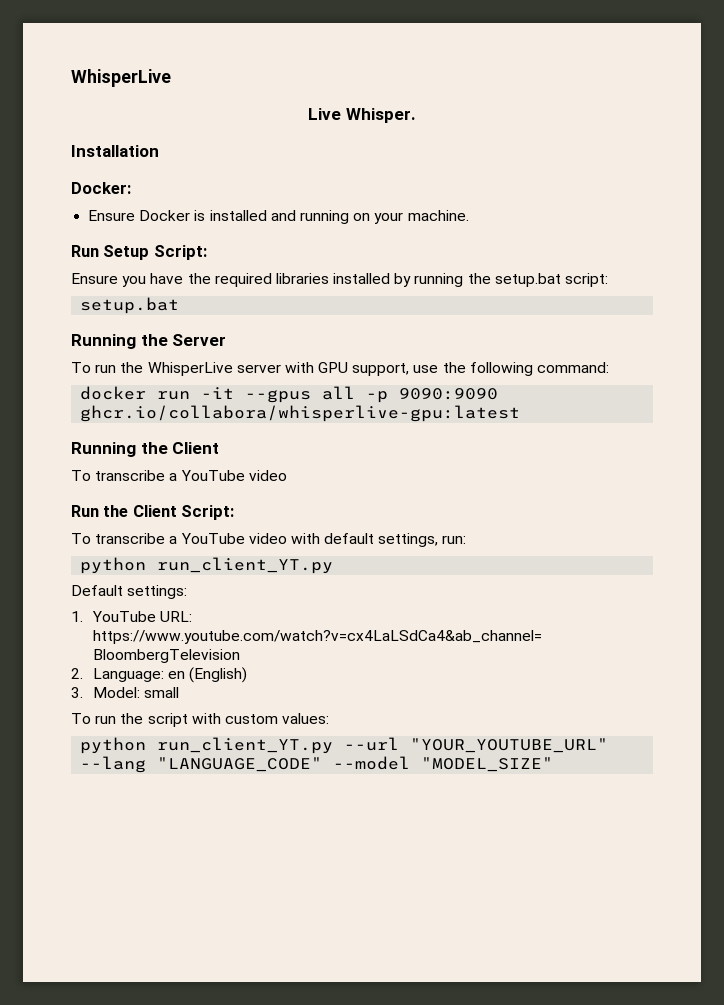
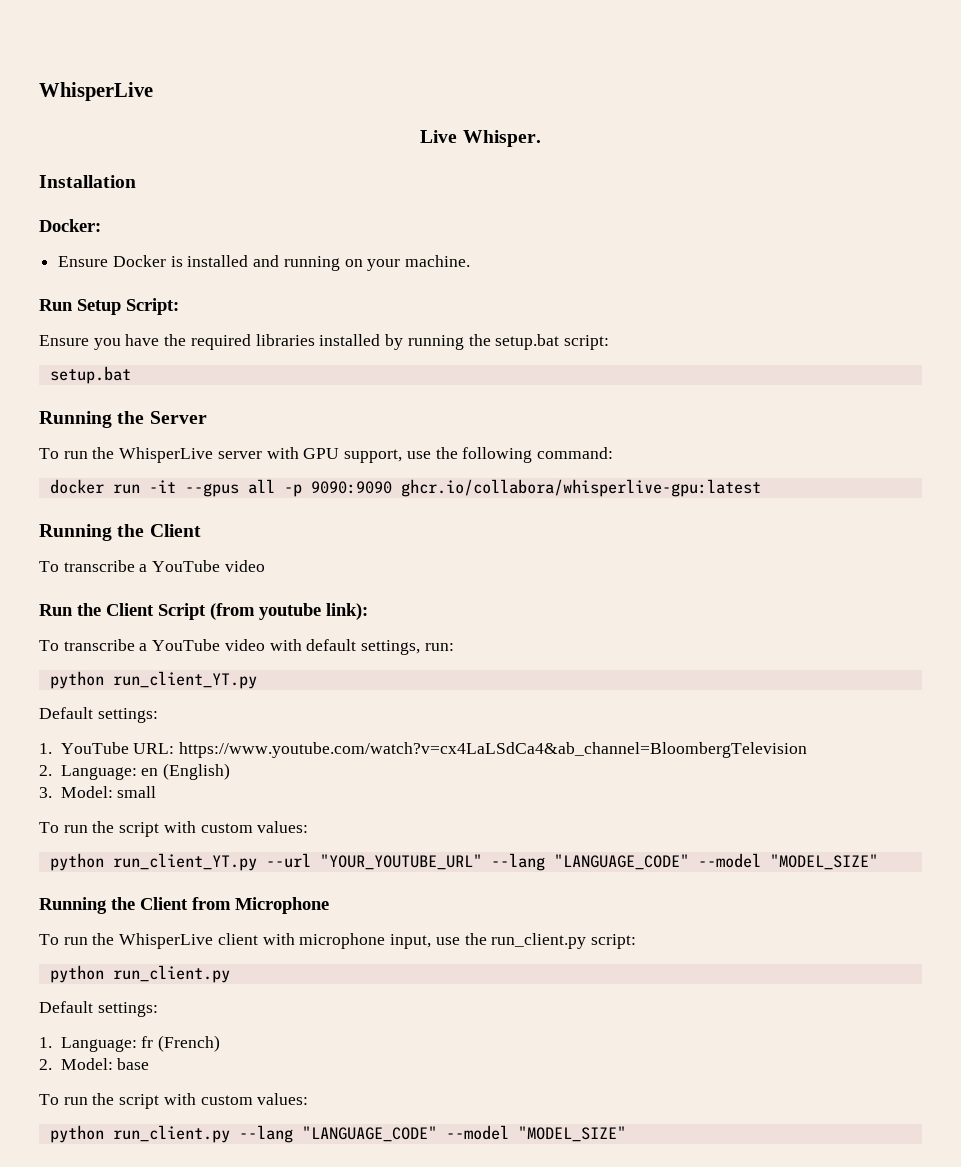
- Run the Client Script:
+ Run the Client Script (from youtube link):
+ Running the Client from Microphone
+ To run the WhisperLive client with microphone input, use the run_client.py script:
+ python run_client.py
+ Default settings:
+ 1. Language: fr (French)
+ 2. Model: base
+ To run the script with custom values:
+ python run_client.py --lang "LANGUAGE_CODE" --model "MODEL_SIZE"

